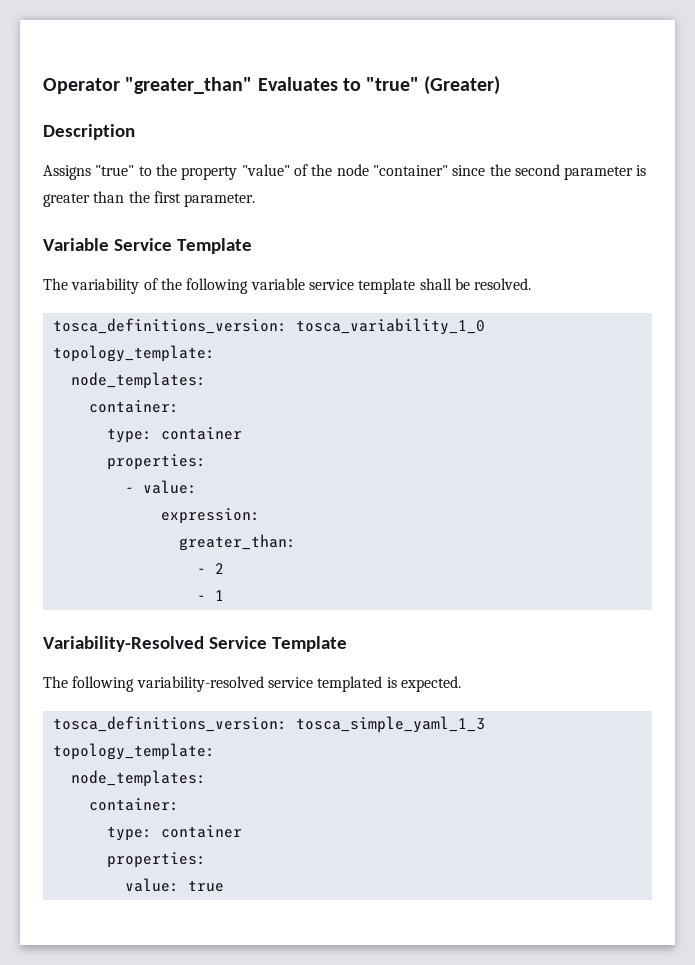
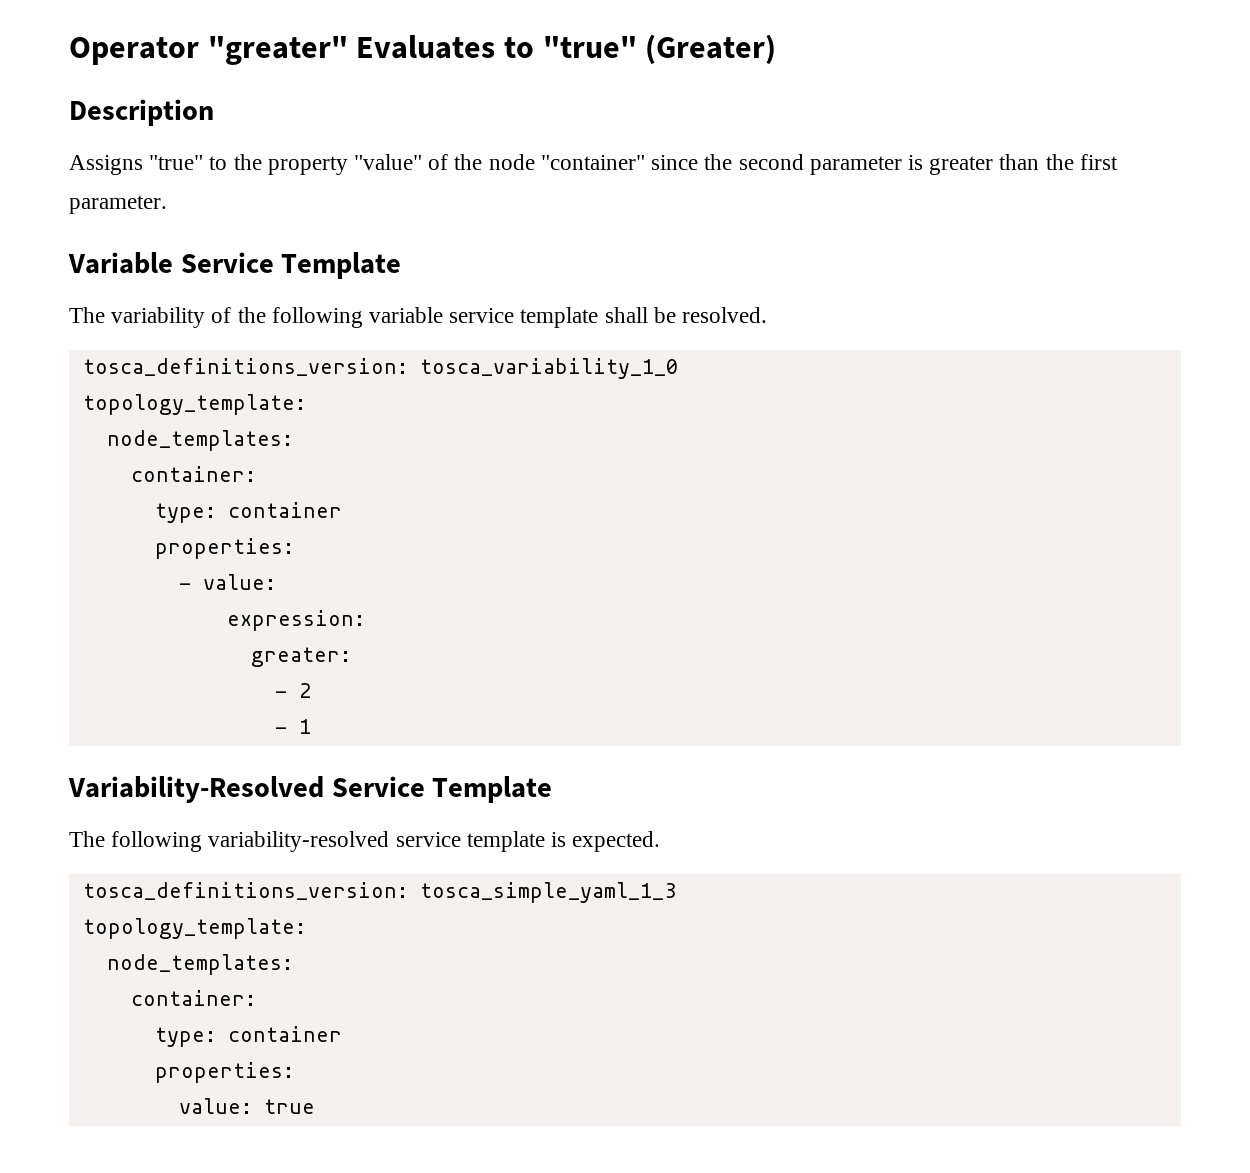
- Operator "greater_than" Evaluates to "true" (Greater)
+ Operator "greater" Evaluates to "true" (Greater)
- greater_than:
+ greater:
- The following variability-resolved service templated is expected.
+ The following variability-resolved service template is expected.

